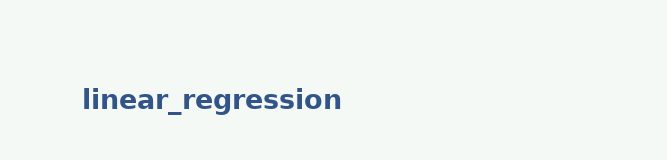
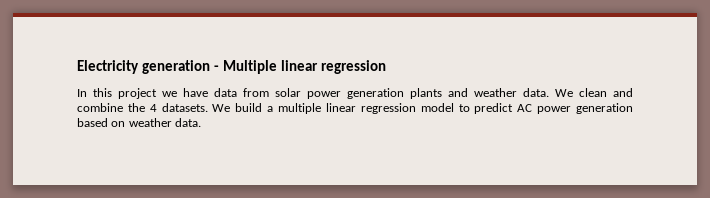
- linear_regression
+ Electricity generation - Multiple linear regression
+ In this project we have data from solar power generation plants and weather data. We clean and combine the 4 datasets. We build a multiple linear regression model to predict AC power generation based on weather data.

